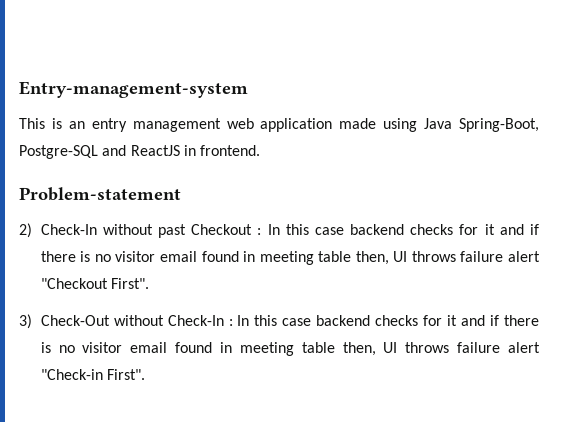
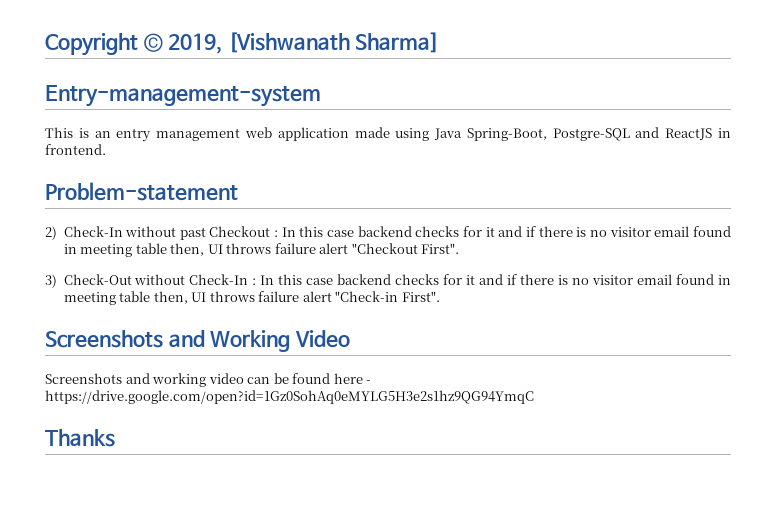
+ Copyright © 2019, [Vishwanath Sharma]
+ Screenshots and Working Video
+ Screenshots and working video can be found here - https://drive.google.com/open?id=1Gz0SohAq0eMYLG5H3e2s1hz9QG94YmqC
+ Thanks

